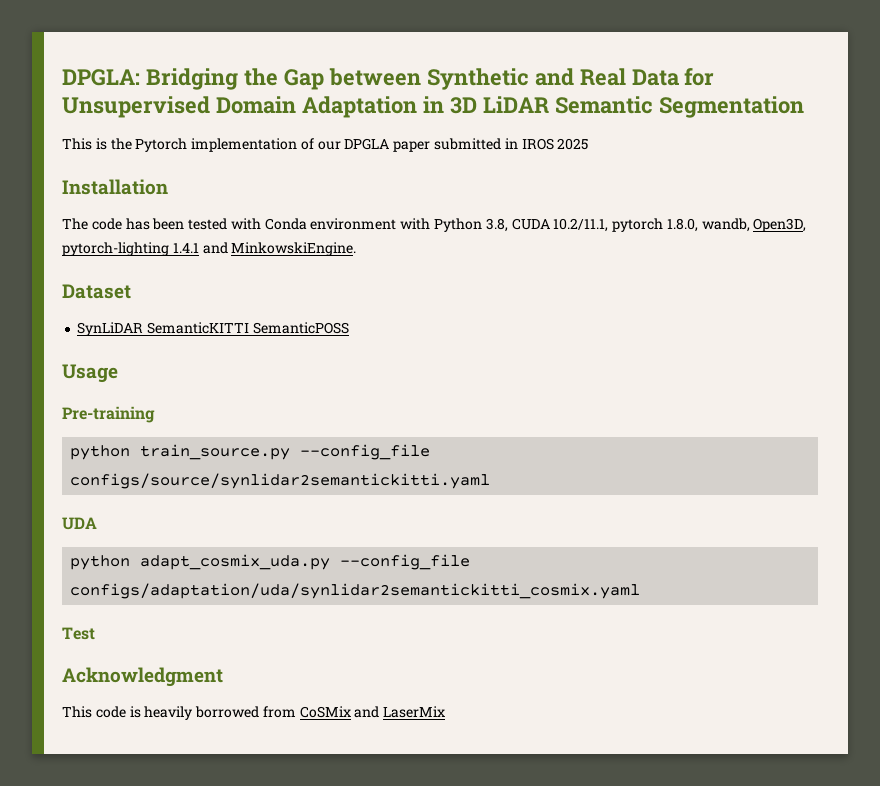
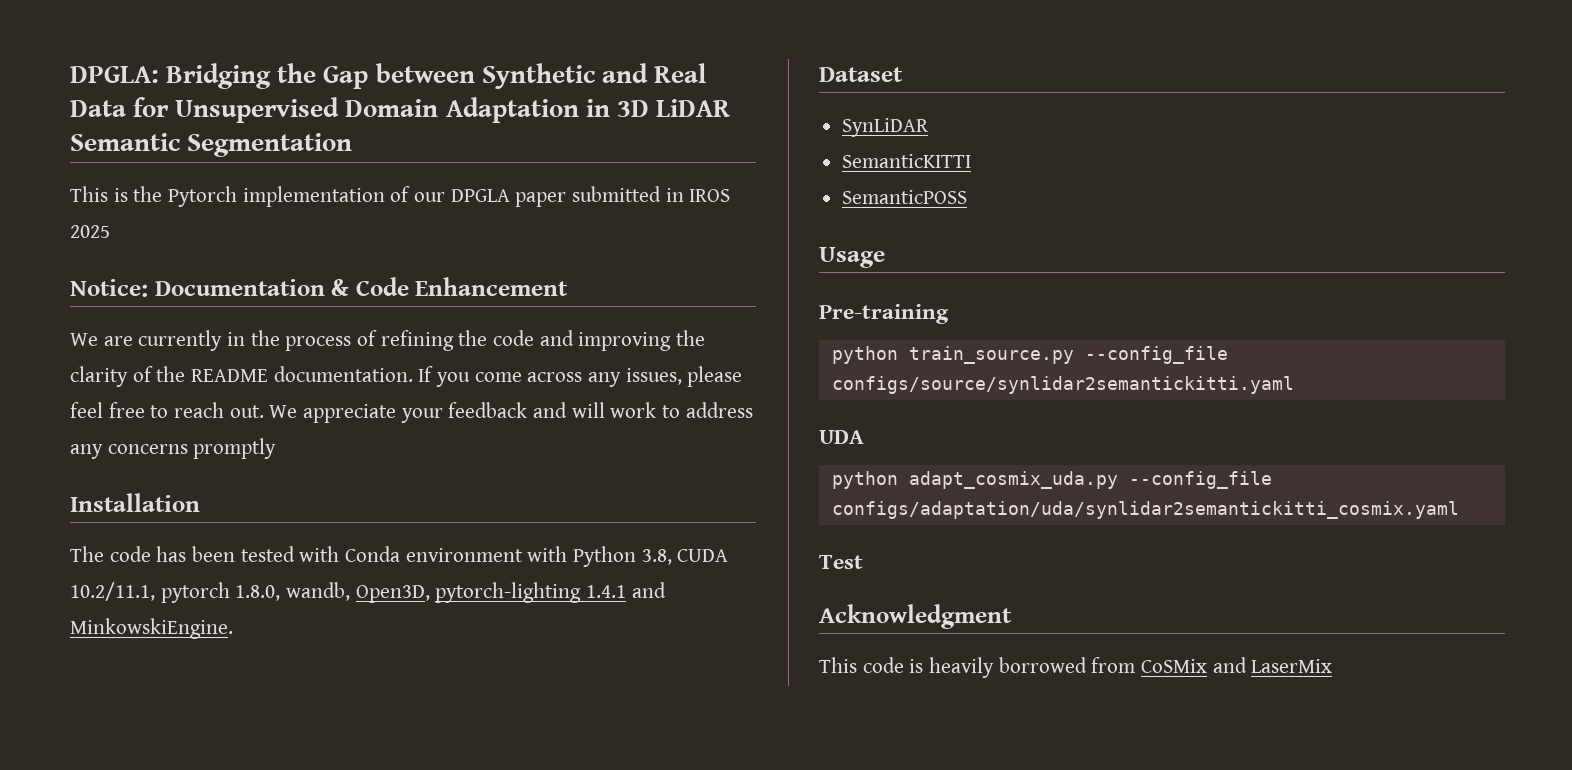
+ Notice: Documentation & Code Enhancement
+ We are currently in the process of refining the code and improving the clarity of the README documentation. If you come across any issues, please feel free to reach out. We appreciate your feedback and will work to address any concerns promptly
- SynLiDAR SemanticKITTI SemanticPOSS
+ SynLiDAR
+ SemanticKITTI
+ SemanticPOSS

